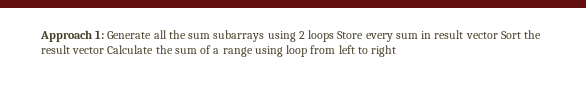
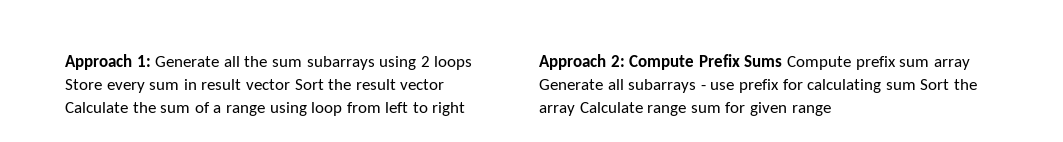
- Approach 1: Generate all the sum subarrays using 2 loops Store every sum in result vector Sort the result vector Calculate the sum of a range using loop from left to right
+ Approach 1: Generate all the sum subarrays using 2 loops Store every sum in result vector Sort the result vector Calculate the sum of a range using loop from left to right Approach 2: Compute Prefix Sums Compute prefix sum array Generate all subarrays - use prefix for calculating sum Sort the array Calculate range sum for given range

